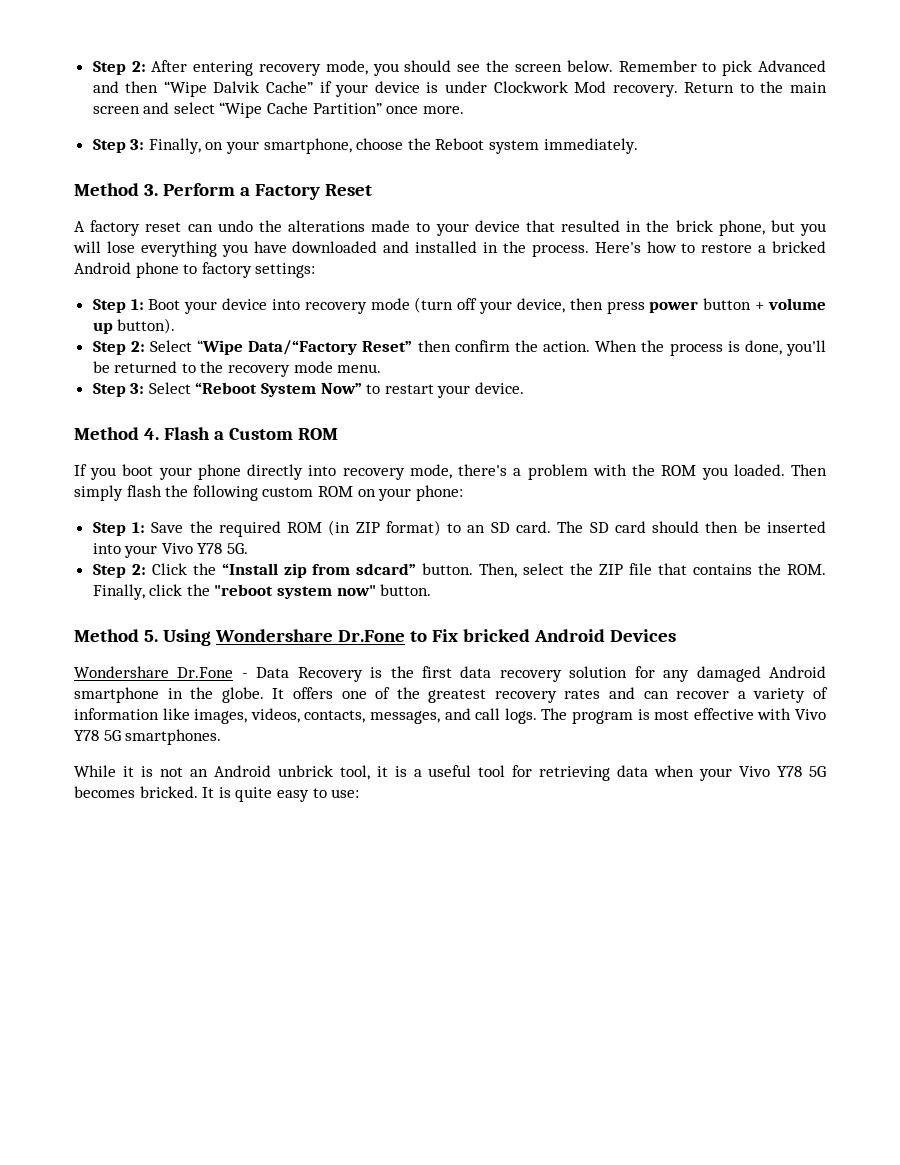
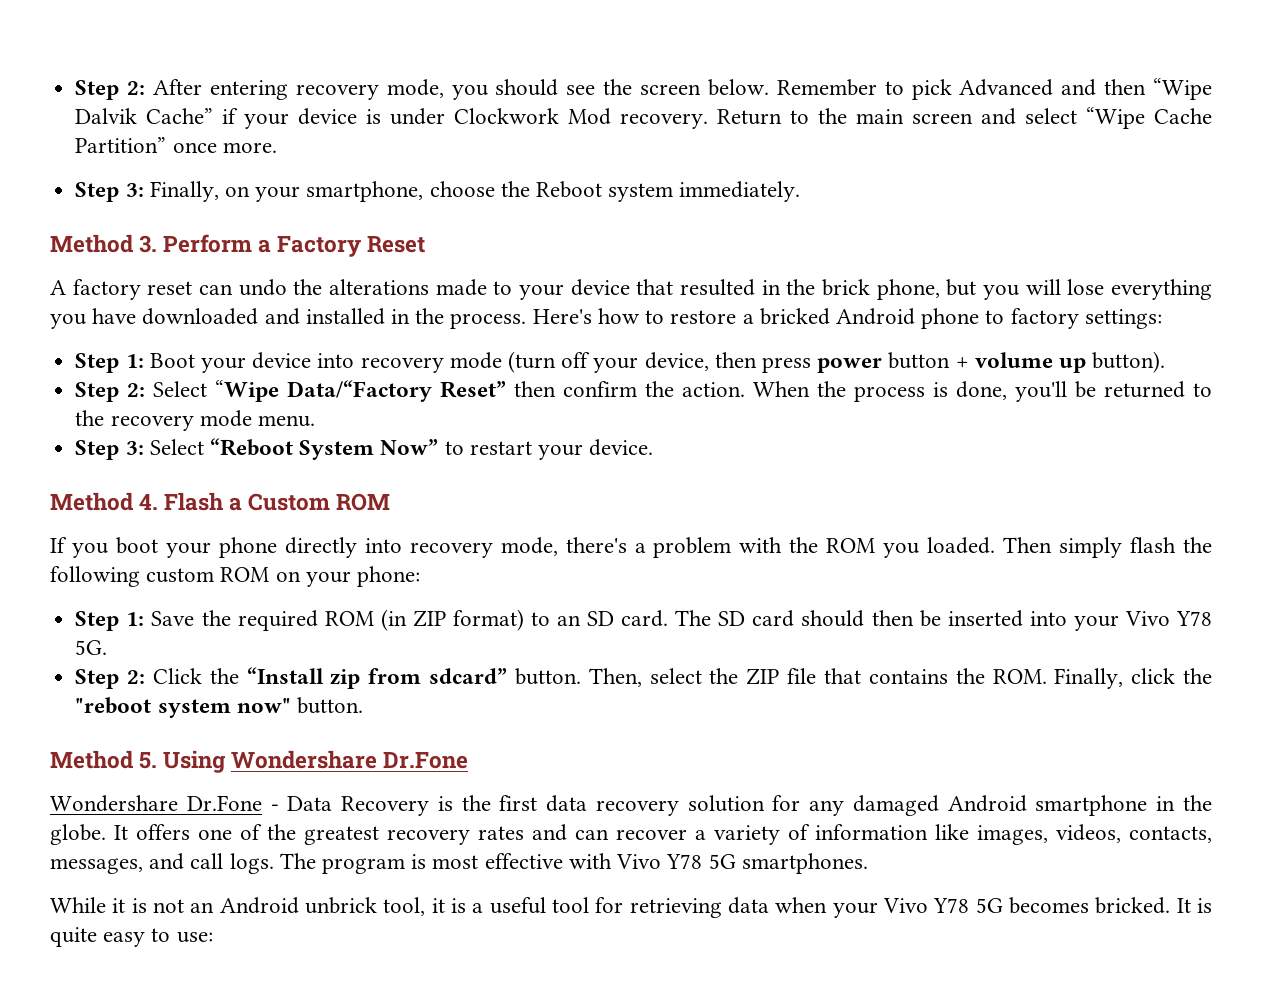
- Method 5. Using Wondershare Dr.Fone to Fix bricked Android Devices
+ Method 5. Using Wondershare Dr.Fone

